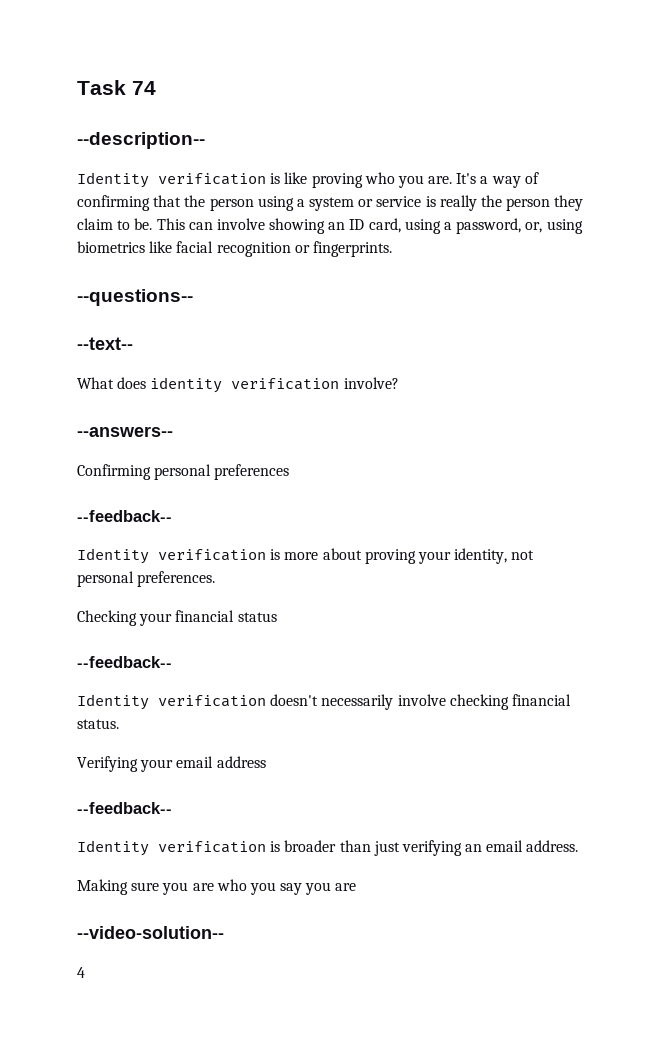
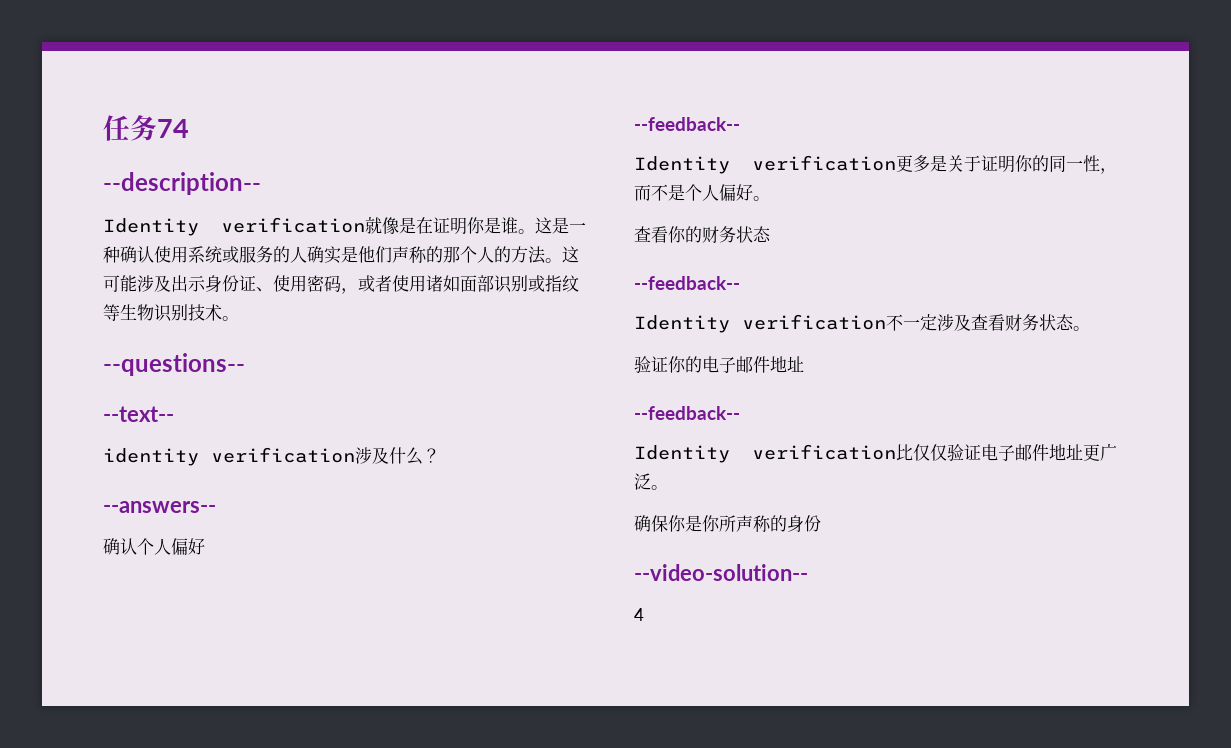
- Task 74
+ 任务74
- Identity verification is like proving who you are. It's a way of confirming that the person using a system or service is really the person they claim to be. This can involve showing an ID card, using a password, or, using biometrics like facial recognition or fingerprints.
+ Identity verification就像是在证明你是谁。这是一种确认使用系统或服务的人确实是他们声称的那个人的方法。这可能涉及出示身份证、使用密码，或者使用诸如面部识别或指纹等生物识别技术。
  --questions--
  --text--
- What does identity verification involve?
+ identity verification涉及什么？
  --answers--
- Confirming personal preferences
+ 确认个人偏好
  --feedback--
- Identity verification is more about proving your identity, not personal preferences.
- Checking your financial status
+ Identity verification更多是关于证明你的同一性，而不是个人偏好。
+ 查看你的财务状态
  --feedback--
- Identity verification doesn't necessarily involve checking financial status.
- Verifying your email address
+ Identity verification不一定涉及查看财务状态。
+ 验证你的电子邮件地址
  --feedback--
- Identity verification is broader than just verifying an email address.
- Making sure you are who you say you are
+ Identity verification比仅仅验证电子邮件地址更广泛。
+ 确保你是你所声称的身份

